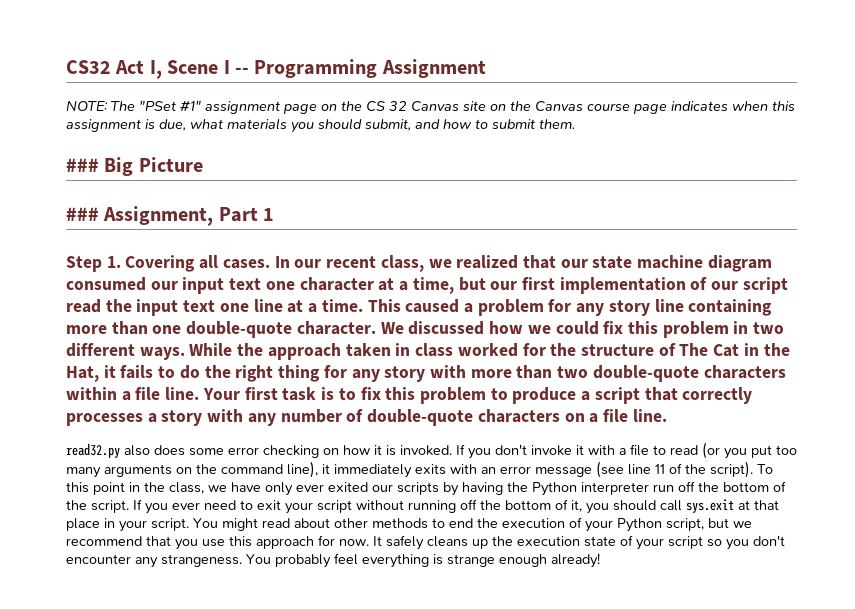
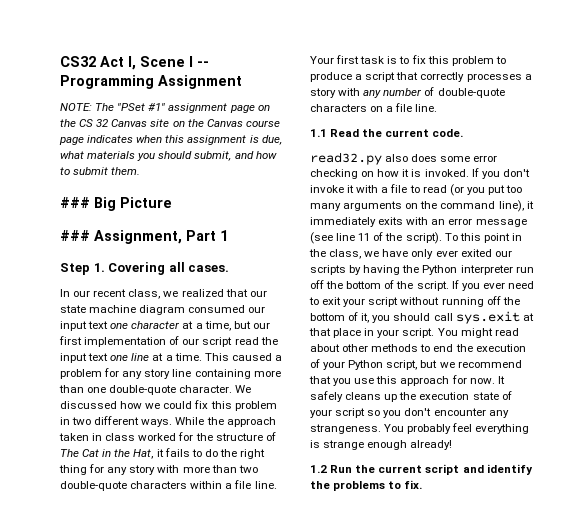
- Step 1. Covering all cases. In our recent class, we realized that our state machine diagram consumed our input text one character at a time, but our first implementation of our script read the input text one line at a time.
+ Step 1. Covering all cases.
+ In our recent class, we realized that our state machine diagram consumed our input text one character at a time, but our first implementation of our script read the input text one line at a time.
+ 1.1 Read the current code.
+ 1.2 Run the current script and identify the problems to fix.

